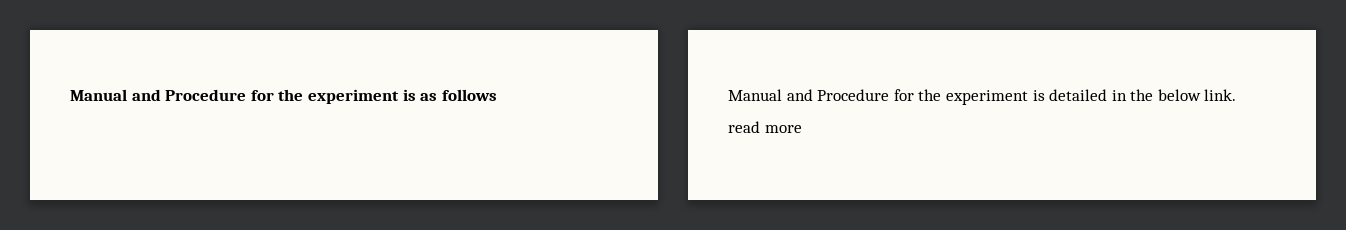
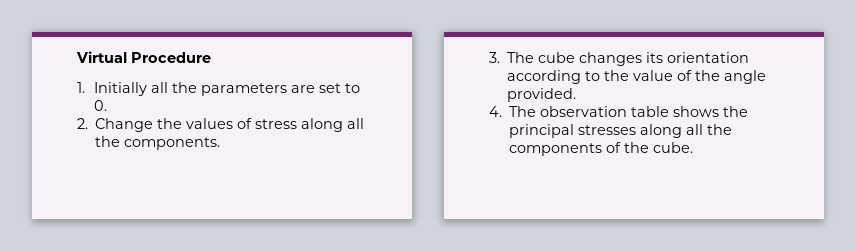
- Manual and Procedure for the experiment is as follows
- Manual and Procedure for the experiment is detailed in the below link.
- read more
+ Virtual Procedure
+ 1. Initially all the parameters are set to 0.
+ 2. Change the values of stress along all the components.
+ 3. The cube changes its orientation according to the value of the angle provided.
+ 4. The observation table shows the principal stresses along all the components of the cube.

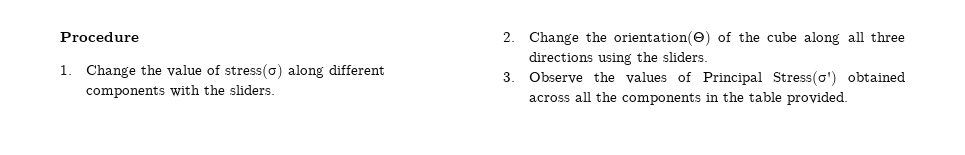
- Virtual Procedure
+ Procedure
- 1. Initially all the parameters are set to 0.
- 2. Change the values of stress along all the components.
- 3. The cube changes its orientation according to the value of the angle provided.
- 4. The observation table shows the principal stresses along all the components of the cube.
+ 1. Change the value of stress(σ) along different components with the sliders.
+ 2. Change the orientation(Θ) of the cube along all three directions using the sliders.
+ 3. Observe the values of Principal Stress(σ') obtained across all the components in the table provided.

